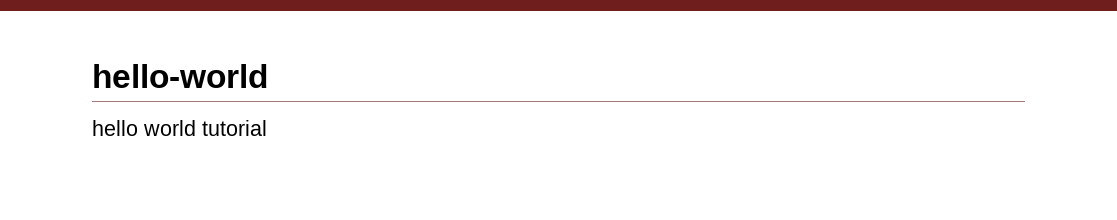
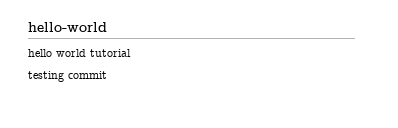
+ testing commit

